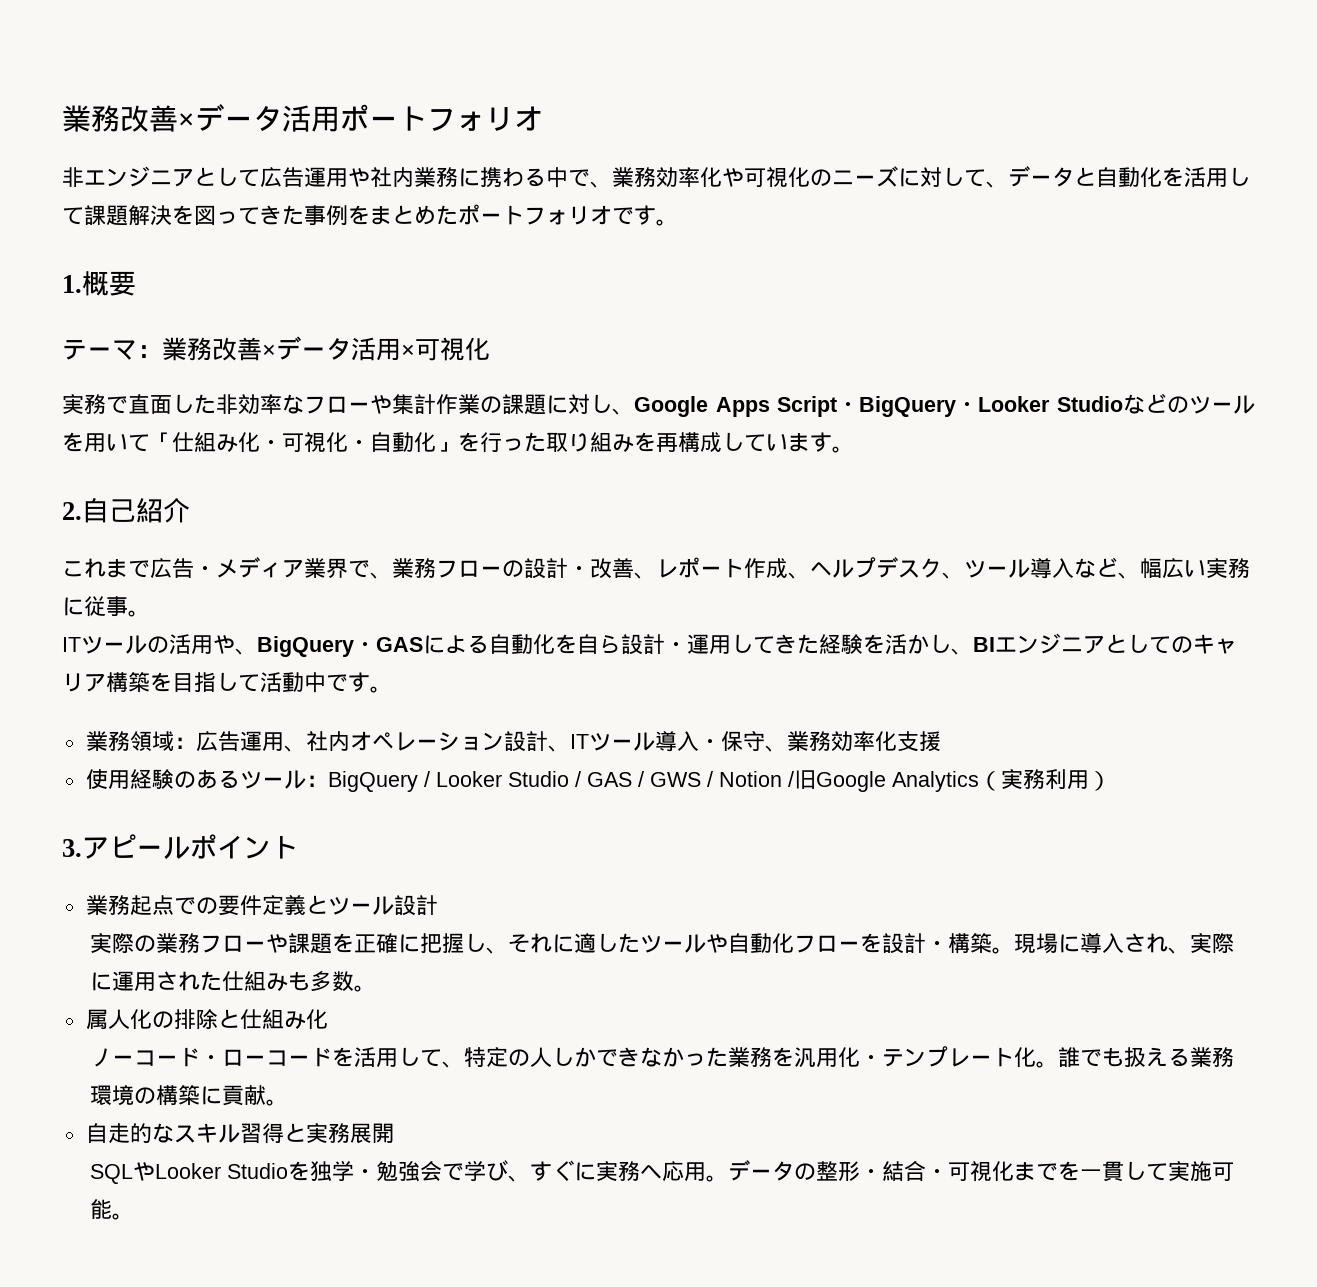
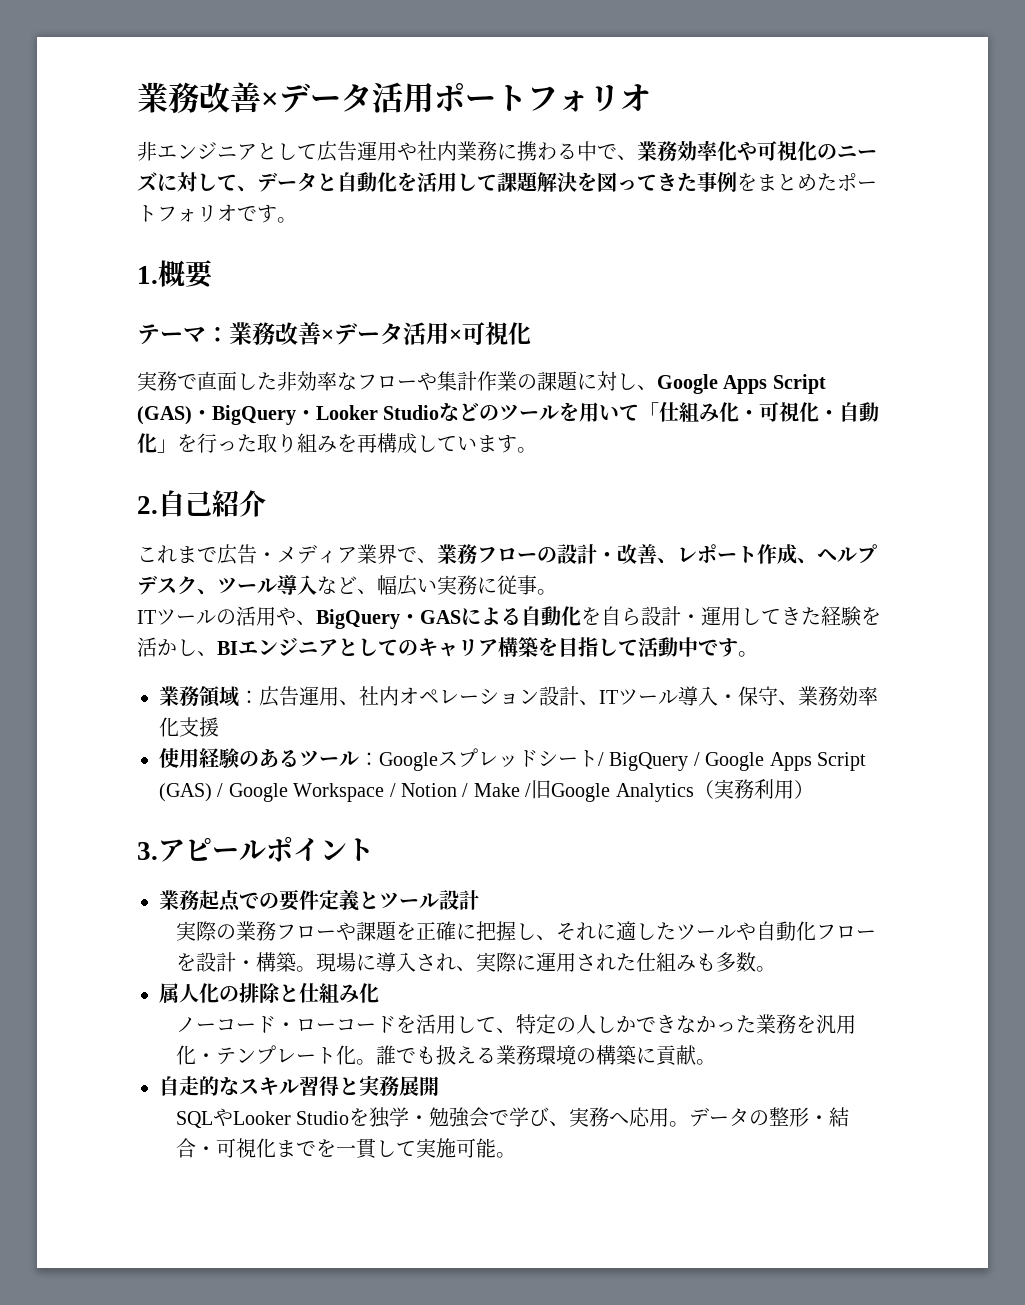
- 実務で直面した非効率なフローや集計作業の課題に対し、Google Apps Script・BigQuery・Looker Studioなどのツールを用いて「仕組み化・可視化・自動化」を行った取り組みを再構成しています。
+ 実務で直面した非効率なフローや集計作業の課題に対し、Google Apps Script (GAS)・BigQuery・Looker Studioなどのツールを用いて「仕組み化・可視化・自動化」を行った取り組みを再構成しています。
- 使用経験のあるツール：BigQuery / Looker Studio / GAS / GWS / Notion /旧Google Analytics（実務利用）
+ 使用経験のあるツール：Googleスプレッドシート/ BigQuery / Google Apps Script (GAS) / Google Workspace / Notion / Make /旧Google Analytics（実務利用）
- SQLやLooker Studioを独学・勉強会で学び、すぐに実務へ応用。
+ SQLやLooker Studioを独学・勉強会で学び、実務へ応用。

